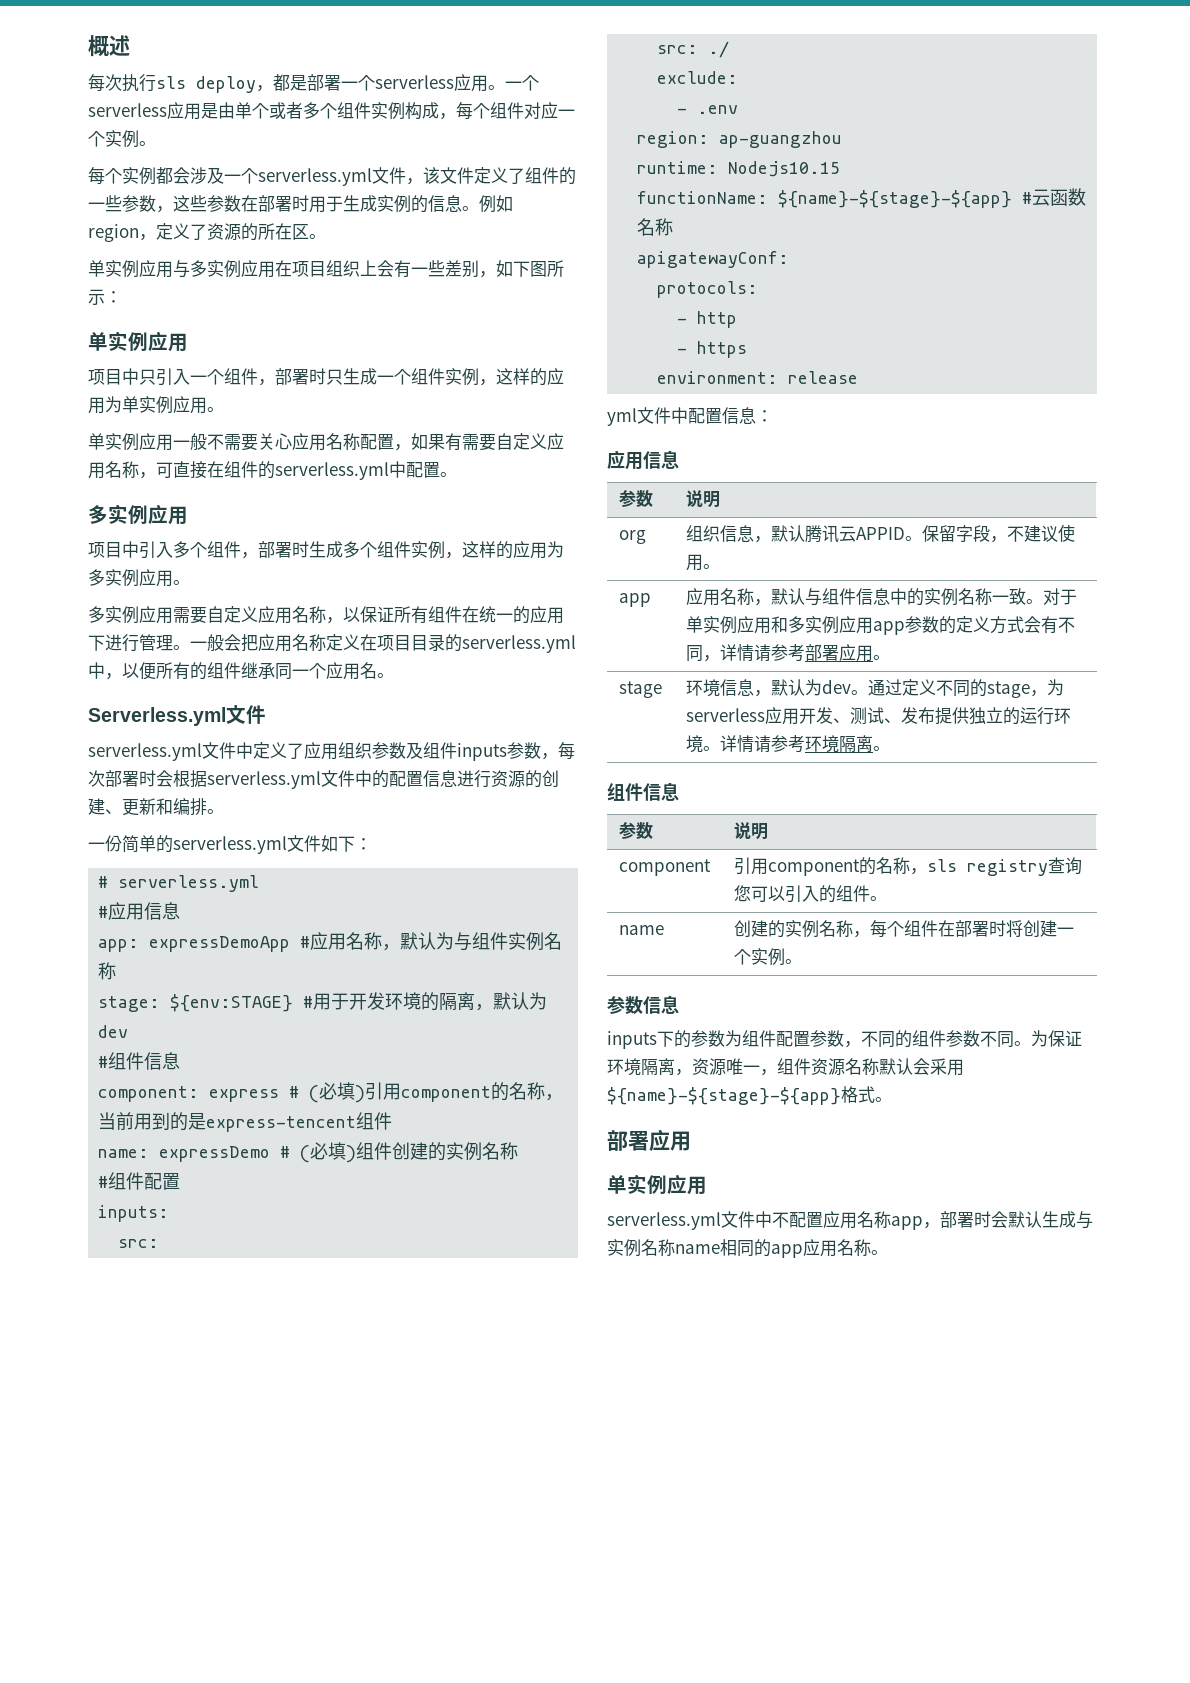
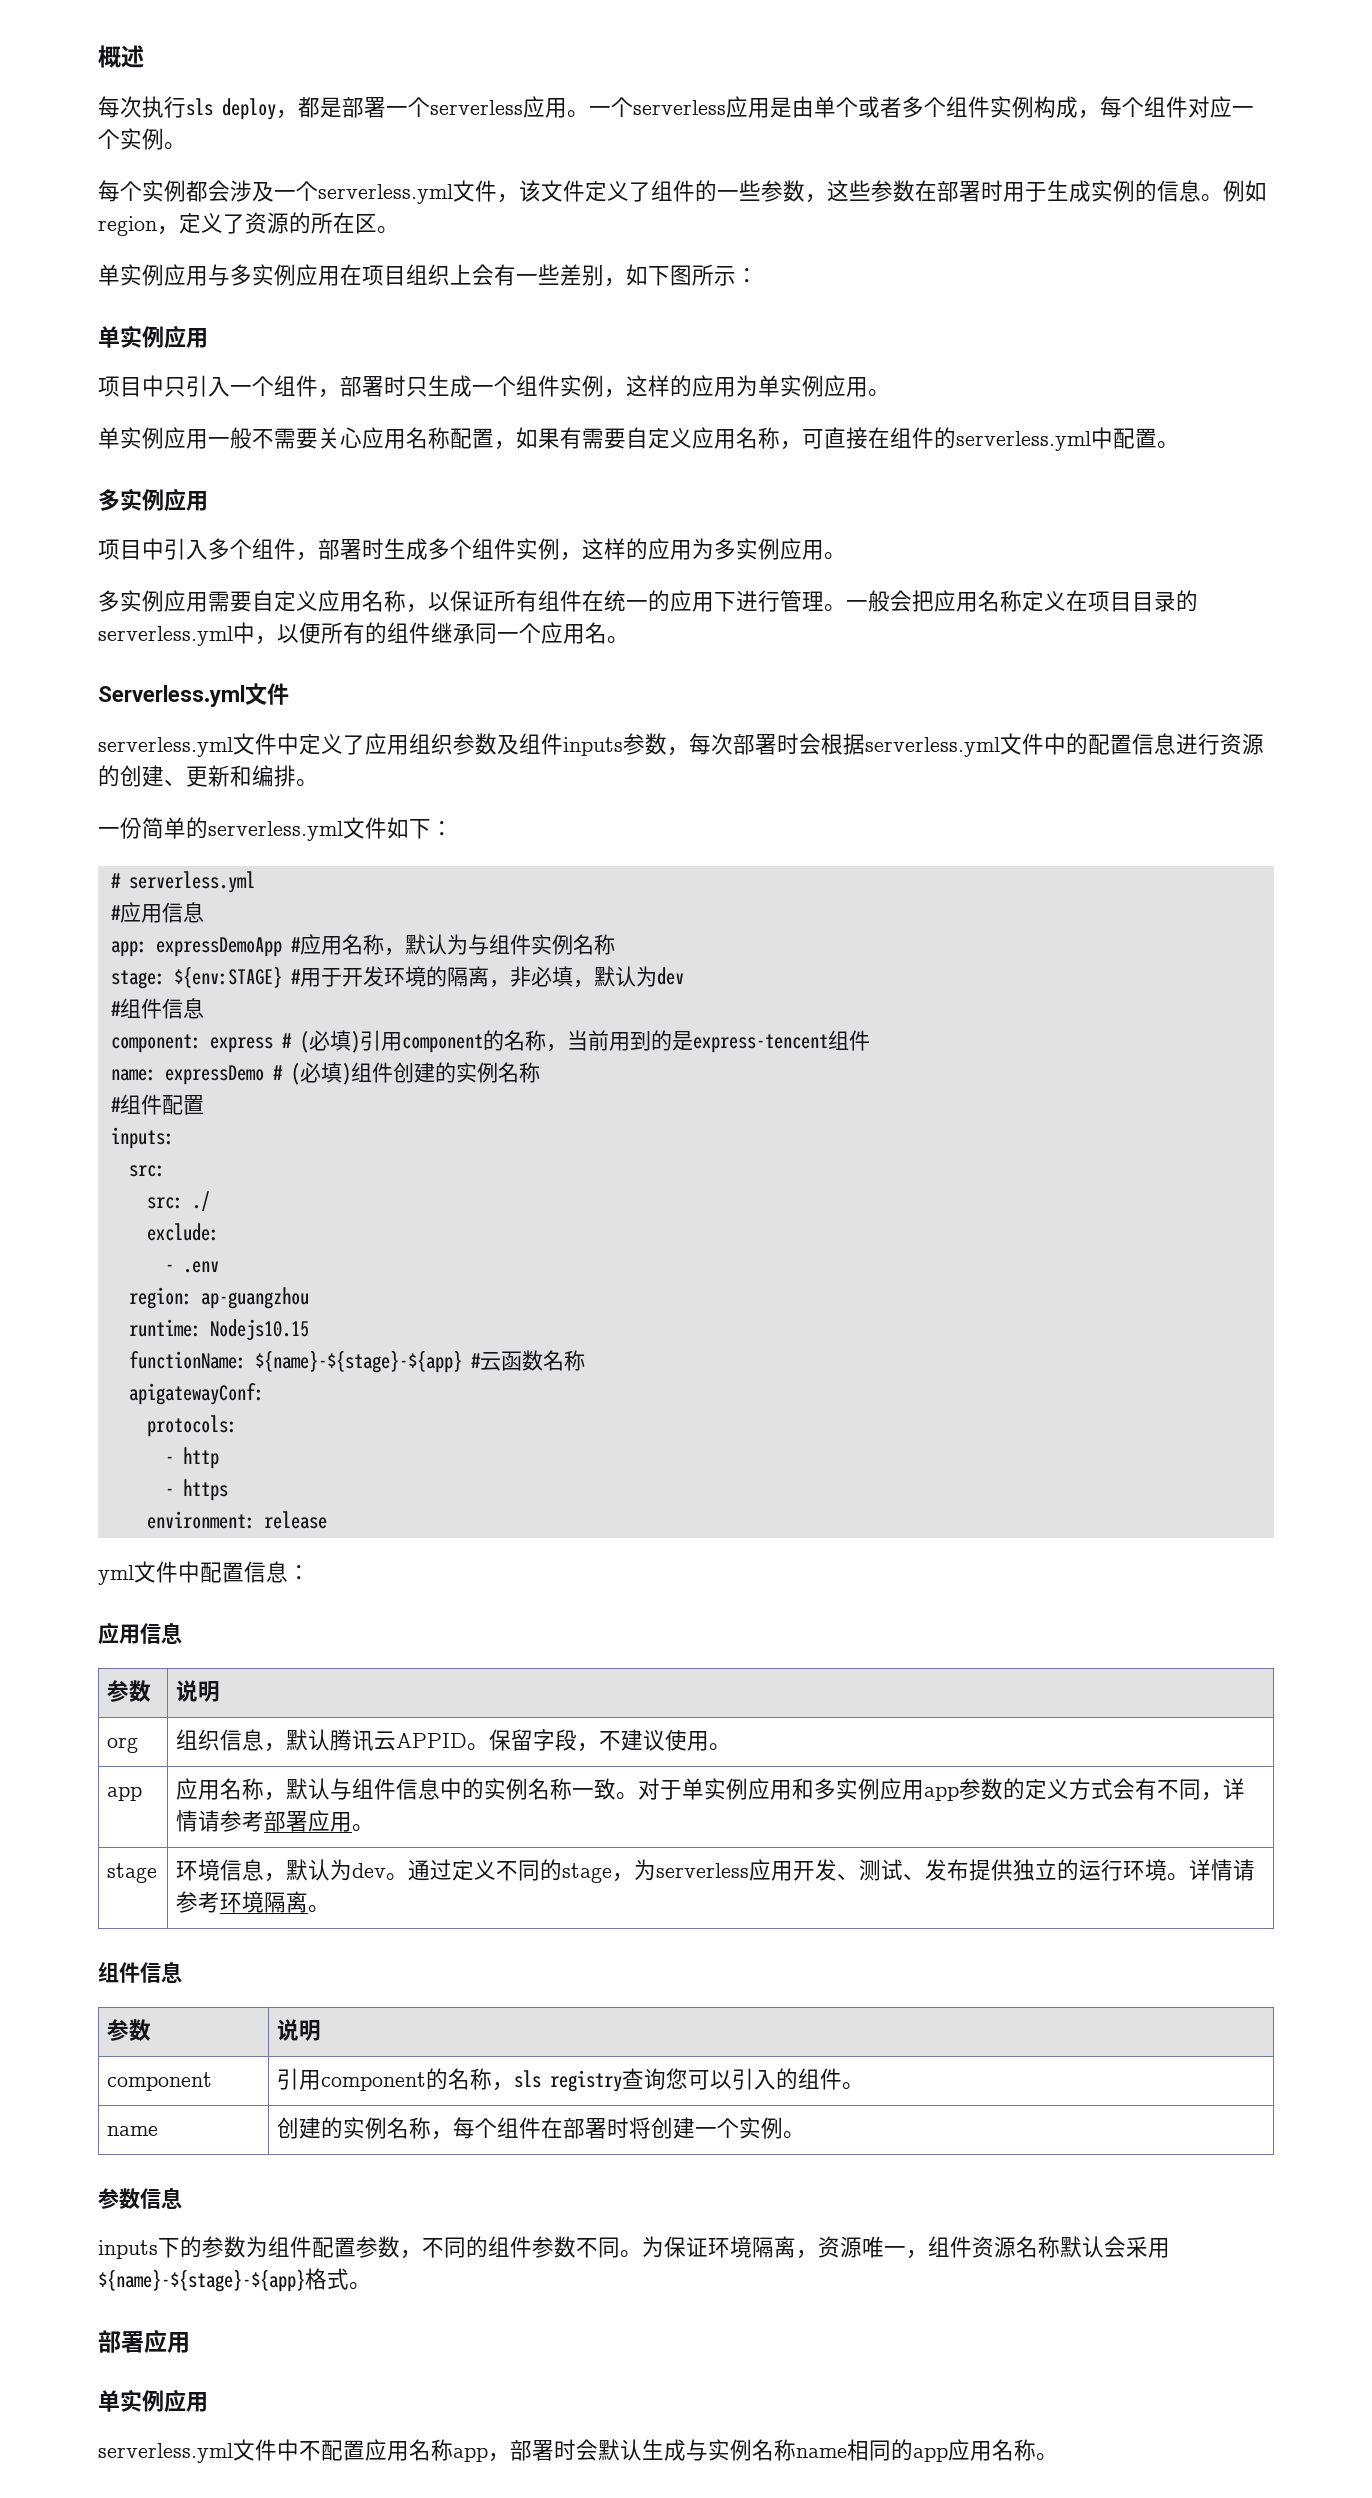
- stage: ${env:STAGE} #用于开发环境的隔离，默认为dev
+ stage: ${env:STAGE} #用于开发环境的隔离，非必填，默认为dev

